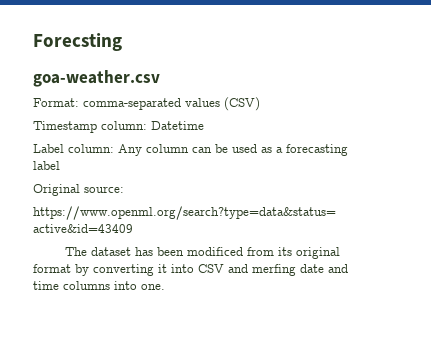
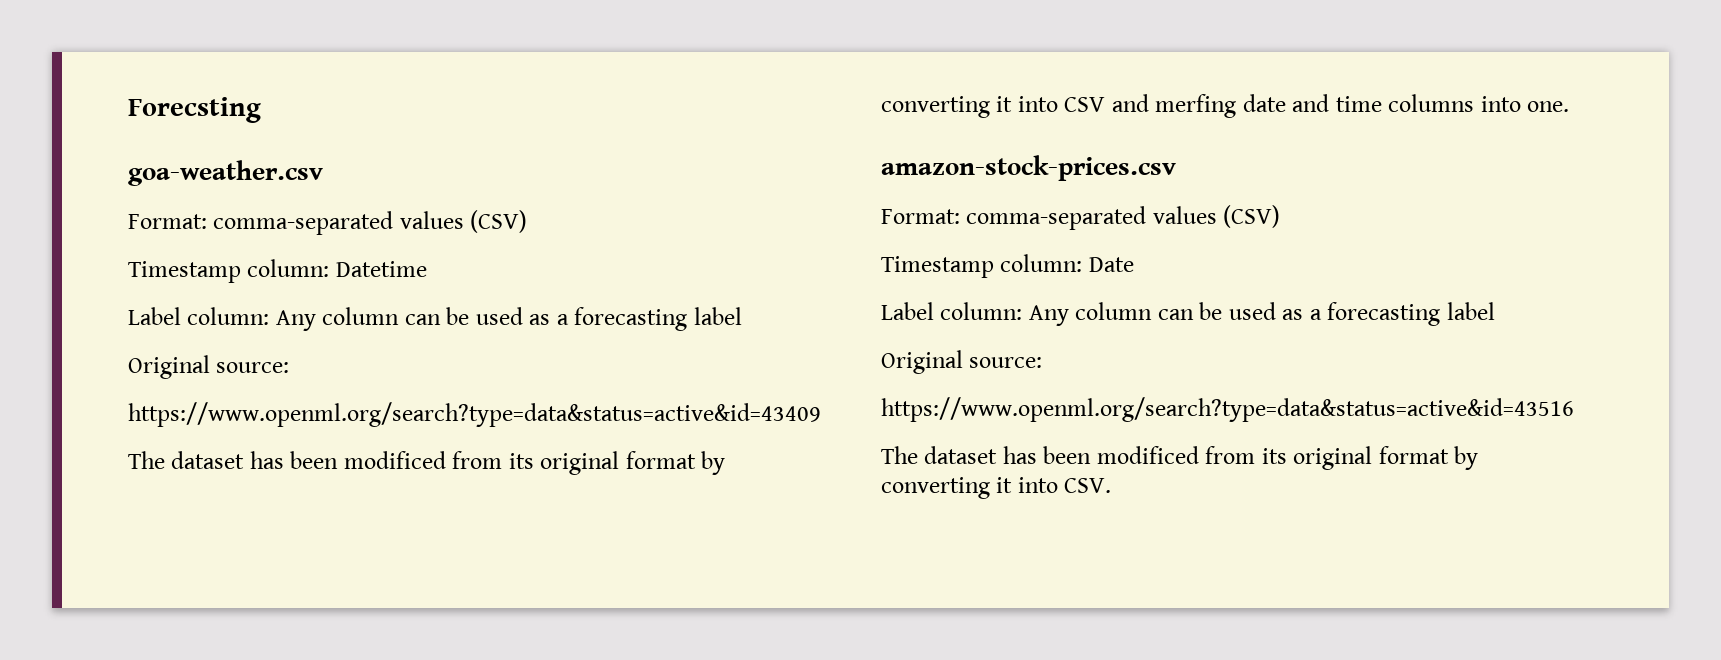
+ amazon-stock-prices.csv
+ Format: comma-separated values (CSV)
+ Timestamp column: Date
+ Label column: Any column can be used as a forecasting label
+ Original source:
+ https://www.openml.org/search?type=data&status=active&id=43516
+ The dataset has been modificed from its original format by converting it into CSV.

